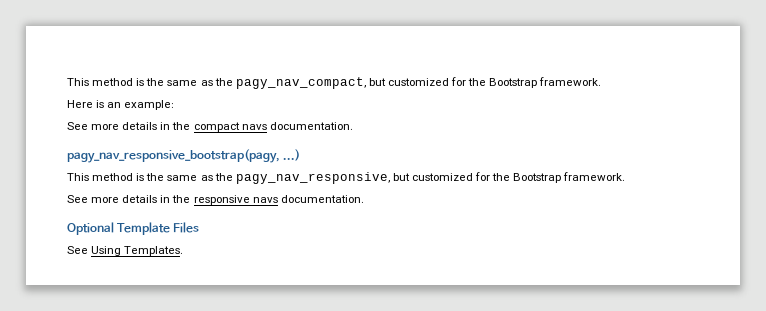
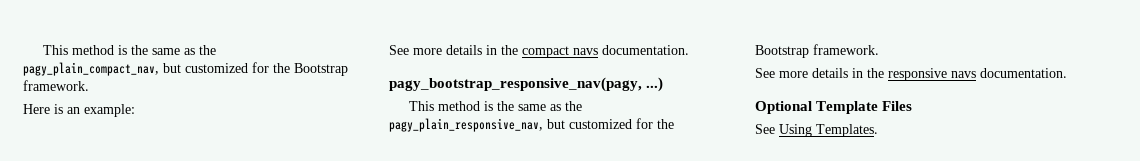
- This method is the same as the pagy_nav_compact, but customized for the Bootstrap framework.
+ This method is the same as the pagy_plain_compact_nav, but customized for the Bootstrap framework.
- pagy_nav_responsive_bootstrap(pagy, ...)
+ pagy_bootstrap_responsive_nav(pagy, ...)
- This method is the same as the pagy_nav_responsive, but customized for the Bootstrap framework.
+ This method is the same as the pagy_plain_responsive_nav, but customized for the Bootstrap framework.

